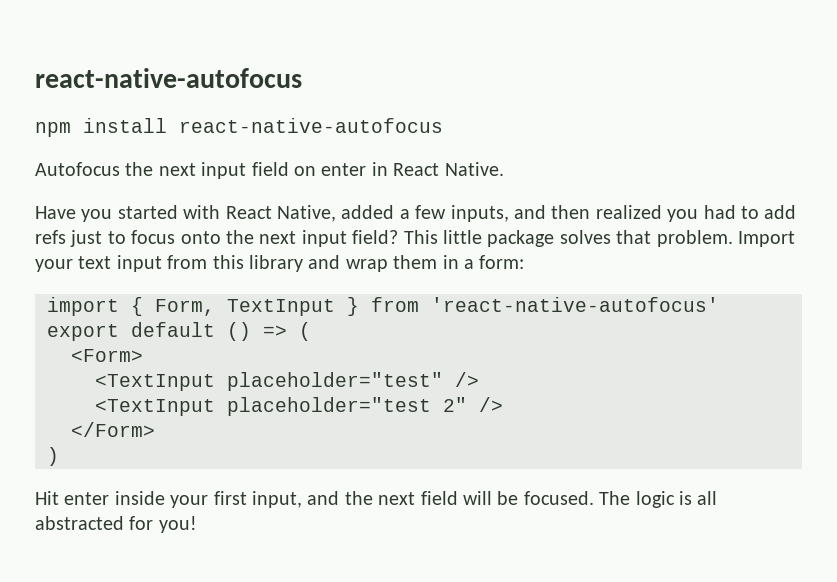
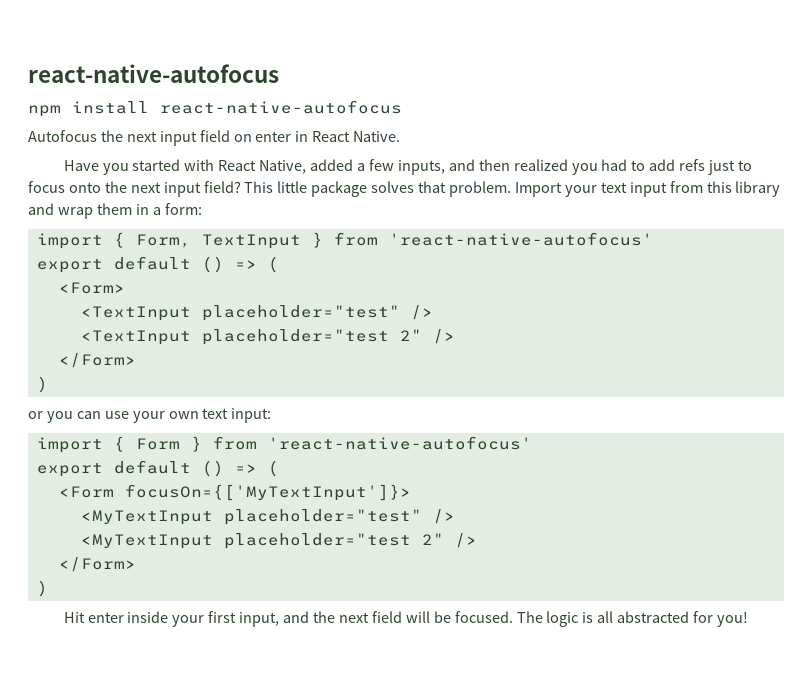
+ or you can use your own text input:
+ import { Form } from 'react-native-autofocus'
+ export default () => (
+ <Form focusOn={['MyTextInput']}>
+ <MyTextInput placeholder="test" />
+ <MyTextInput placeholder="test 2" />
+ </Form>
+ )

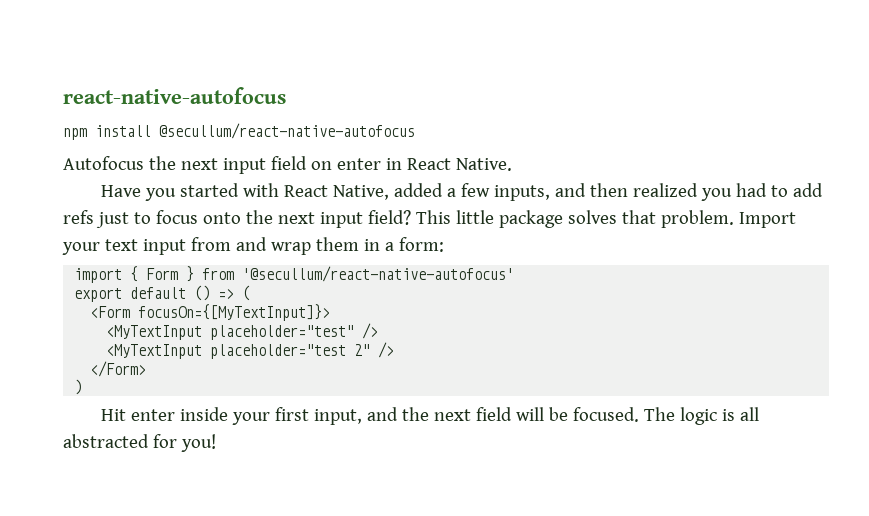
- npm install react-native-autofocus
+ npm install @secullum/react-native-autofocus
- Import your text input from this library and wrap them in a form:
+ Import your text input from and wrap them in a form:
- import { Form, TextInput } from 'react-native-autofocus'
- export default () => (
- <Form>
- <TextInput placeholder="test" />
- <TextInput placeholder="test 2" />
- </Form>
- )
- or you can use your own text input:
- import { Form } from 'react-native-autofocus'
+ import { Form } from '@secullum/react-native-autofocus'
- <Form focusOn={['MyTextInput']}>
+ <Form focusOn={[MyTextInput]}>

